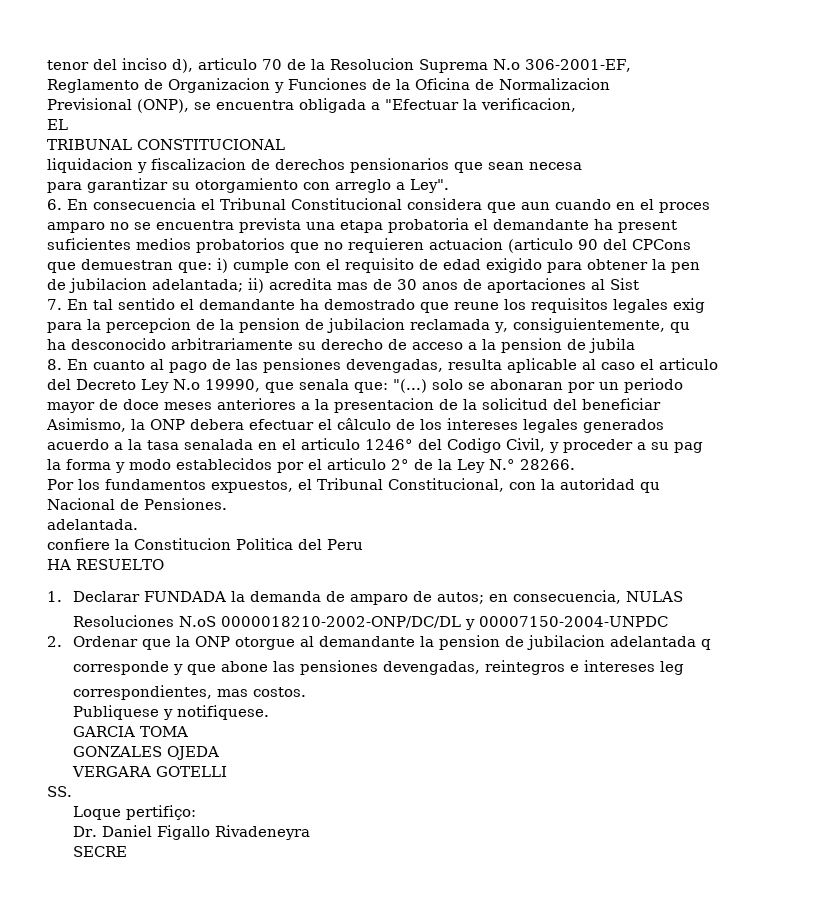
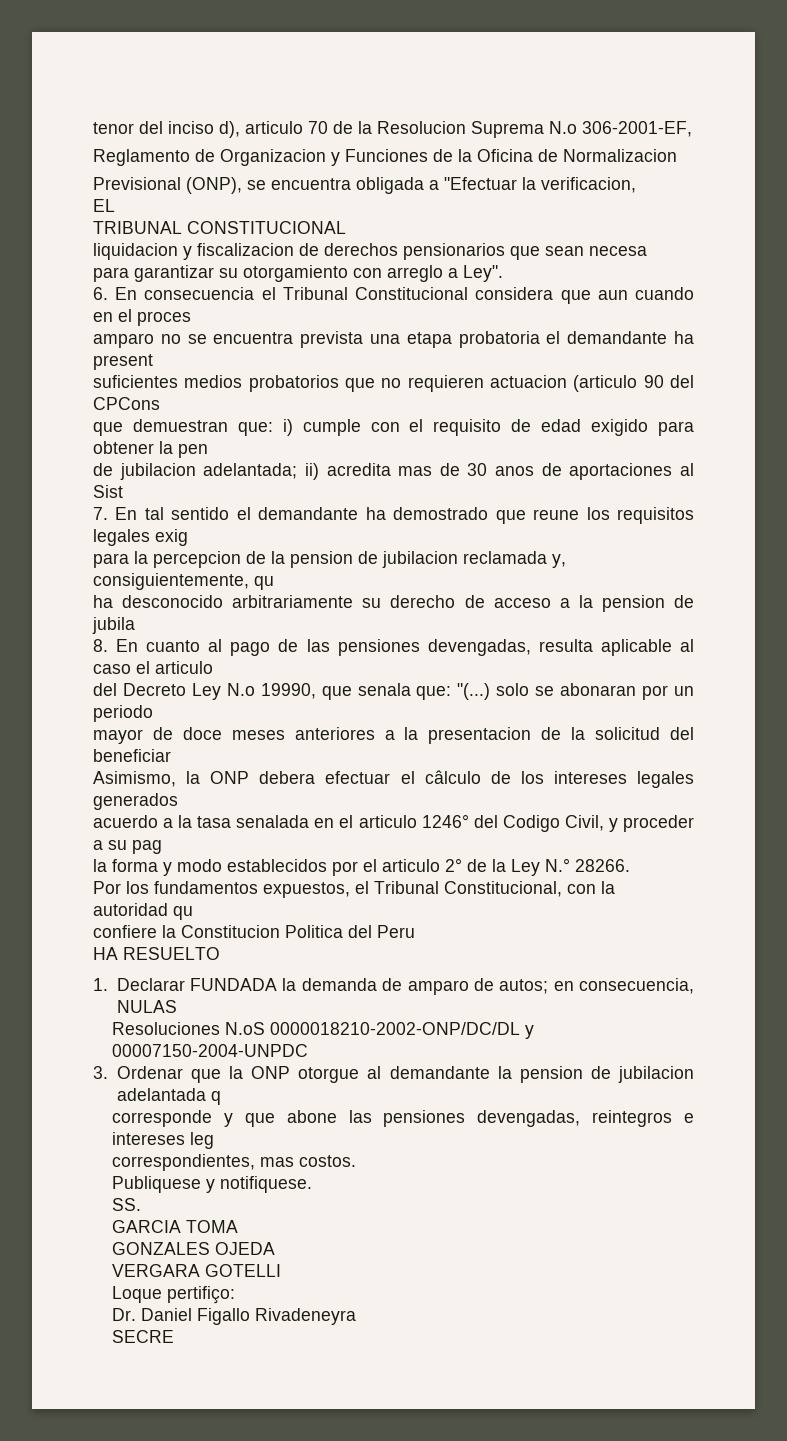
- Nacional de Pensiones.
- adelantada.
- 2. Ordenar que la ONP otorgue al demandante la pension de jubilacion adelantada q
+ 3. Ordenar que la ONP otorgue al demandante la pension de jubilacion adelantada q
+ SS.
- SS.

